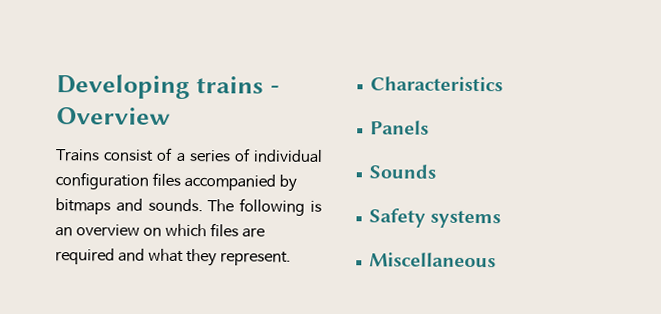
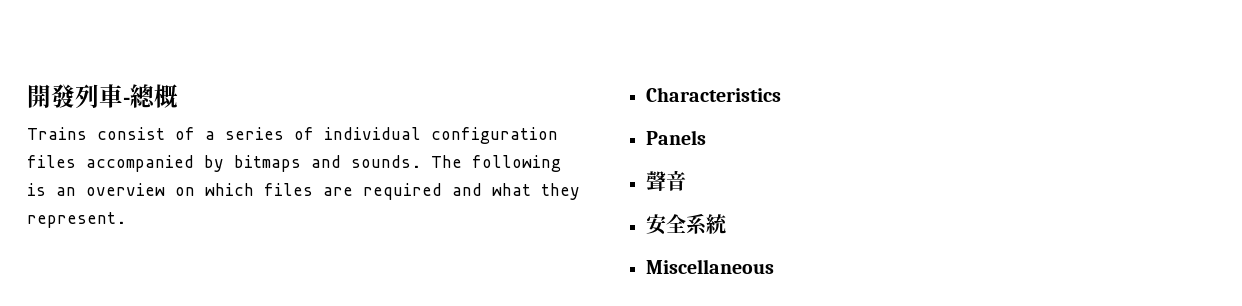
- Developing trains - Overview
+ 開發列車-總概
- Sounds
- Safety systems
+ 聲音
+ 安全系統

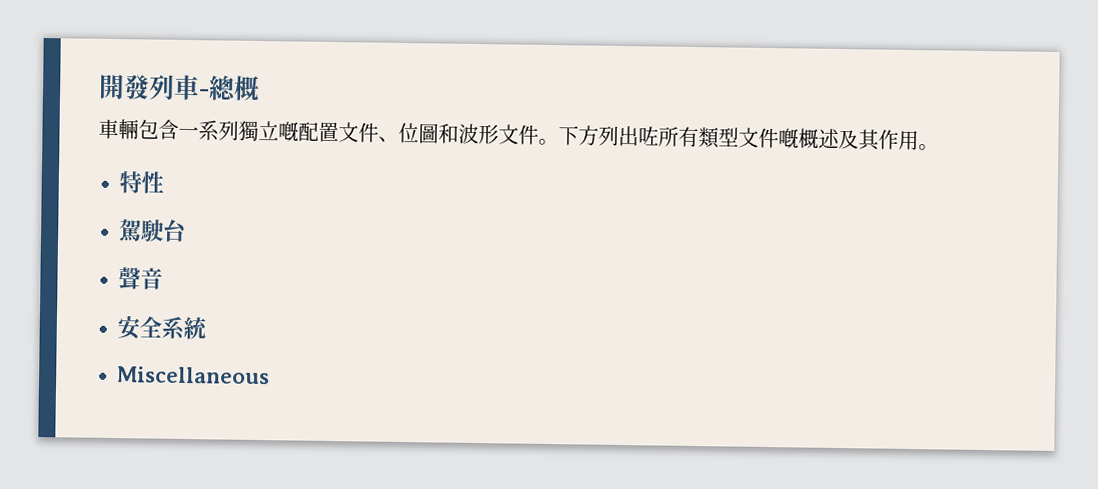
- Trains consist of a series of individual configuration files accompanied by bitmaps and sounds. The following is an overview on which files are required and what they represent.
- Characteristics
- Panels
+ 車輛包含一系列獨立嘅配置文件、位圖和波形文件。下方列出咗所有類型文件嘅概述及其作用。
+ 特性
+ 駕駛台

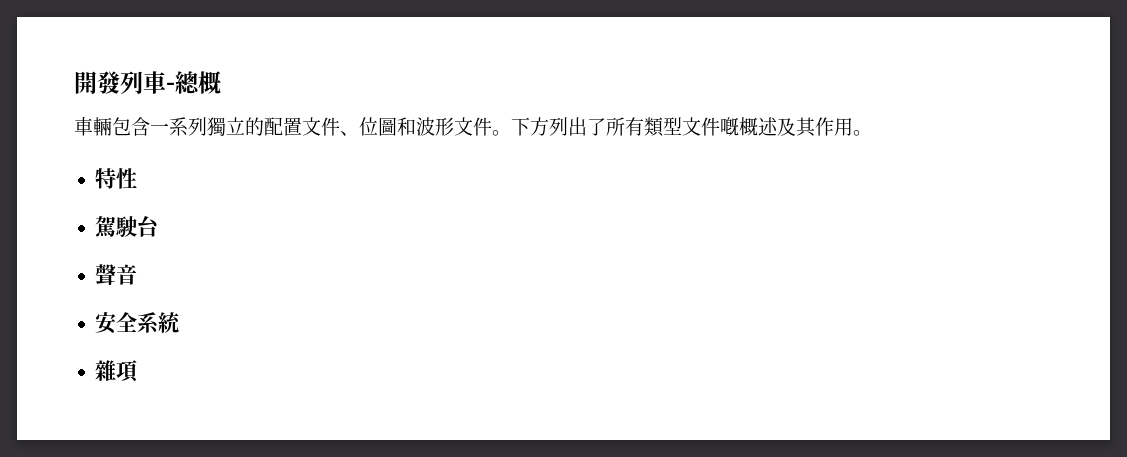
- 車輛包含一系列獨立嘅配置文件、位圖和波形文件。
+ 車輛包含一系列獨立的配置文件、位圖和波形文件。
- 下方列出咗所有類型文件嘅概述及其作用。
+ 下方列出了所有類型文件嘅概述及其作用。
- Miscellaneous
+ 雜項

